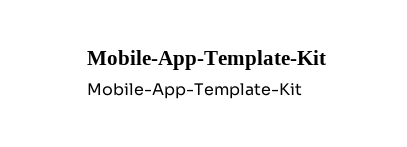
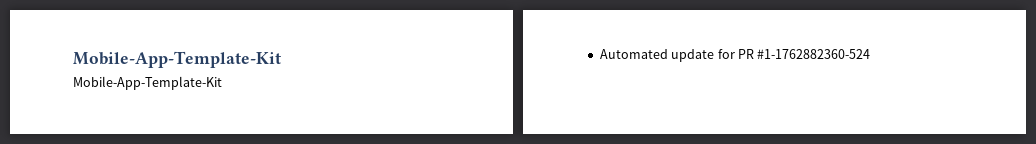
+ Automated update for PR #1-1762882360-524

